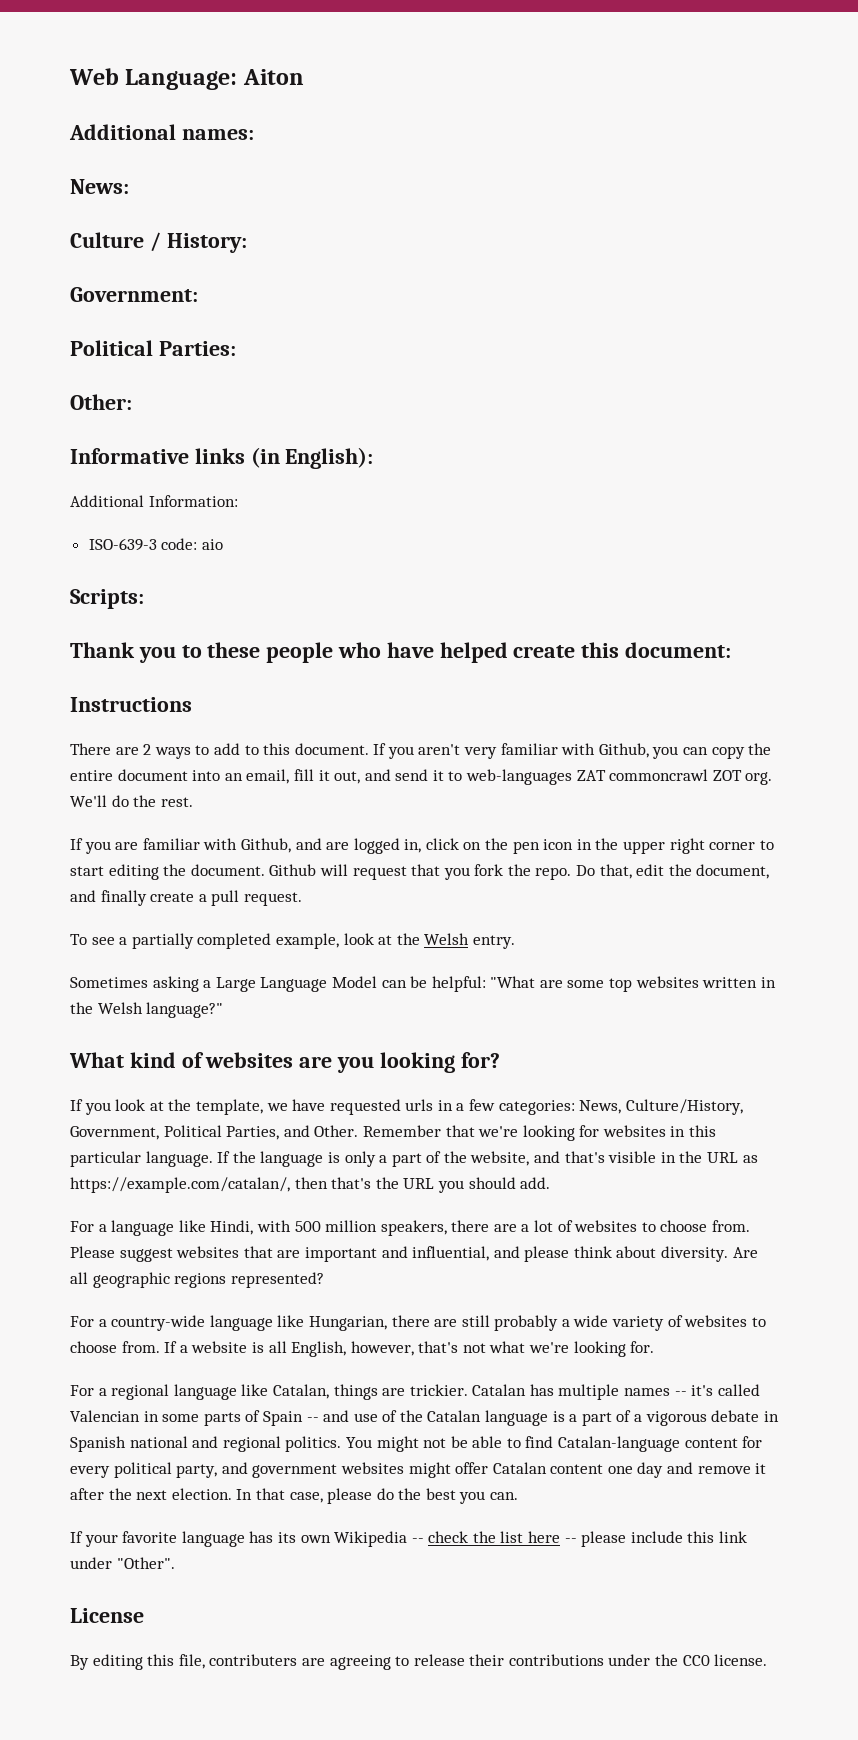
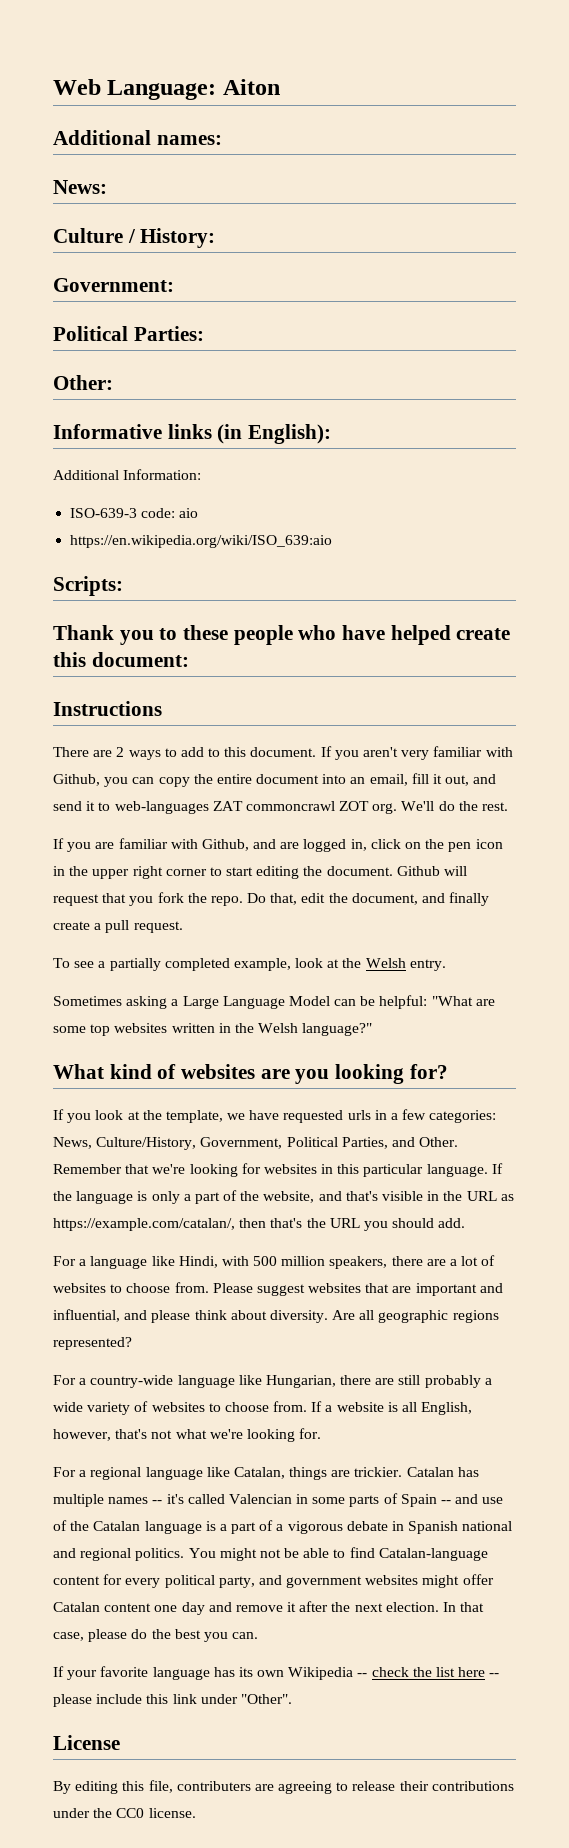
+ https://en.wikipedia.org/wiki/ISO_639:aio

